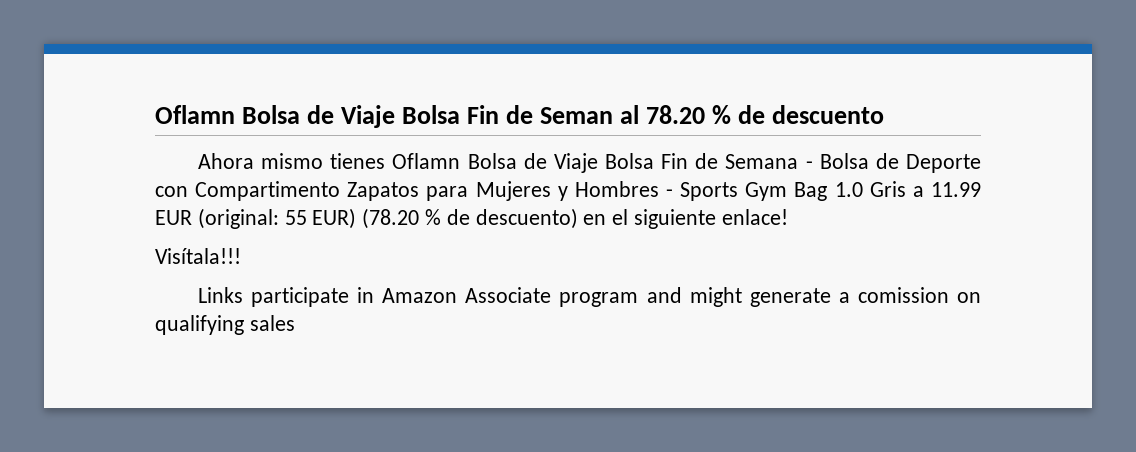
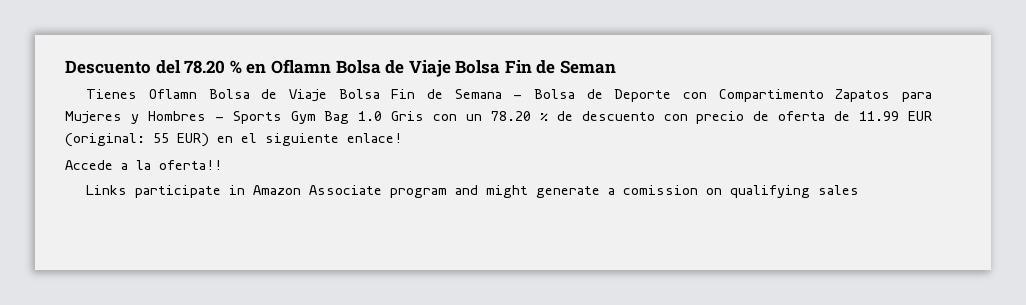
- Oflamn Bolsa de Viaje Bolsa Fin de Seman al 78.20 % de descuento
- Ahora mismo tienes Oflamn Bolsa de Viaje Bolsa Fin de Semana - Bolsa de Deporte con Compartimento Zapatos para Mujeres y Hombres - Sports Gym Bag 1.0 Gris a 11.99 EUR (original: 55 EUR) (78.20 % de descuento) en el siguiente enlace!
+ Descuento del 78.20 % en Oflamn Bolsa de Viaje Bolsa Fin de Seman
+ Tienes Oflamn Bolsa de Viaje Bolsa Fin de Semana - Bolsa de Deporte con Compartimento Zapatos para Mujeres y Hombres - Sports Gym Bag 1.0 Gris con un 78.20 % de descuento con precio de oferta de 11.99 EUR (original: 55 EUR) en el siguiente enlace!
- Visítala!!!
+ Accede a la oferta!!

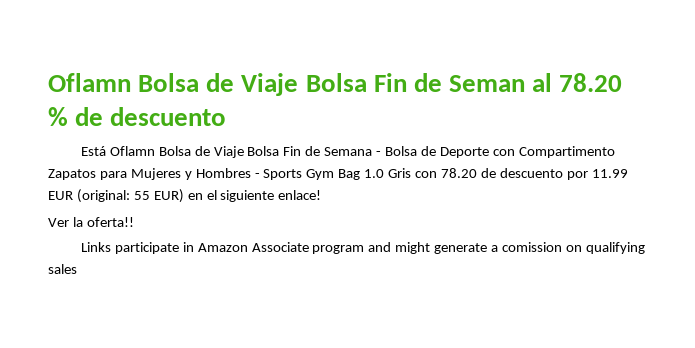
- Descuento del 78.20 % en Oflamn Bolsa de Viaje Bolsa Fin de Seman
- Tienes Oflamn Bolsa de Viaje Bolsa Fin de Semana - Bolsa de Deporte con Compartimento Zapatos para Mujeres y Hombres - Sports Gym Bag 1.0 Gris con un 78.20 % de descuento con precio de oferta de 11.99 EUR (original: 55 EUR) en el siguiente enlace!
+ Oflamn Bolsa de Viaje Bolsa Fin de Seman al 78.20 % de descuento
+ Está Oflamn Bolsa de Viaje Bolsa Fin de Semana - Bolsa de Deporte con Compartimento Zapatos para Mujeres y Hombres - Sports Gym Bag 1.0 Gris con 78.20 de descuento por 11.99 EUR (original: 55 EUR) en el siguiente enlace!
- Accede a la oferta!!
+ Ver la oferta!!

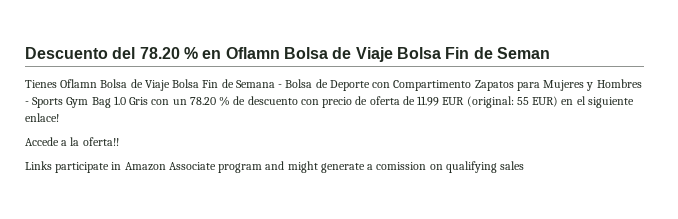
- Oflamn Bolsa de Viaje Bolsa Fin de Seman al 78.20 % de descuento
- Está Oflamn Bolsa de Viaje Bolsa Fin de Semana - Bolsa de Deporte con Compartimento Zapatos para Mujeres y Hombres - Sports Gym Bag 1.0 Gris con 78.20 de descuento por 11.99 EUR (original: 55 EUR) en el siguiente enlace!
+ Descuento del 78.20 % en Oflamn Bolsa de Viaje Bolsa Fin de Seman
+ Tienes Oflamn Bolsa de Viaje Bolsa Fin de Semana - Bolsa de Deporte con Compartimento Zapatos para Mujeres y Hombres - Sports Gym Bag 1.0 Gris con un 78.20 % de descuento con precio de oferta de 11.99 EUR (original: 55 EUR) en el siguiente enlace!
- Ver la oferta!!
+ Accede a la oferta!!

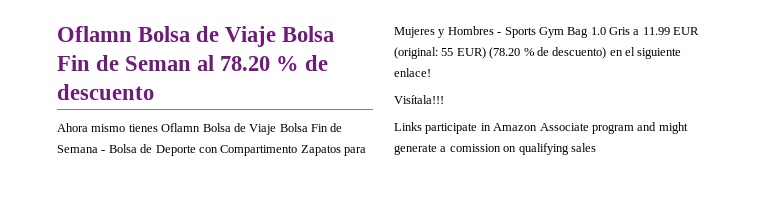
- Descuento del 78.20 % en Oflamn Bolsa de Viaje Bolsa Fin de Seman
- Tienes Oflamn Bolsa de Viaje Bolsa Fin de Semana - Bolsa de Deporte con Compartimento Zapatos para Mujeres y Hombres - Sports Gym Bag 1.0 Gris con un 78.20 % de descuento con precio de oferta de 11.99 EUR (original: 55 EUR) en el siguiente enlace!
+ Oflamn Bolsa de Viaje Bolsa Fin de Seman al 78.20 % de descuento
+ Ahora mismo tienes Oflamn Bolsa de Viaje Bolsa Fin de Semana - Bolsa de Deporte con Compartimento Zapatos para Mujeres y Hombres - Sports Gym Bag 1.0 Gris a 11.99 EUR (original: 55 EUR) (78.20 % de descuento) en el siguiente enlace!
- Accede a la oferta!!
+ Visítala!!!

